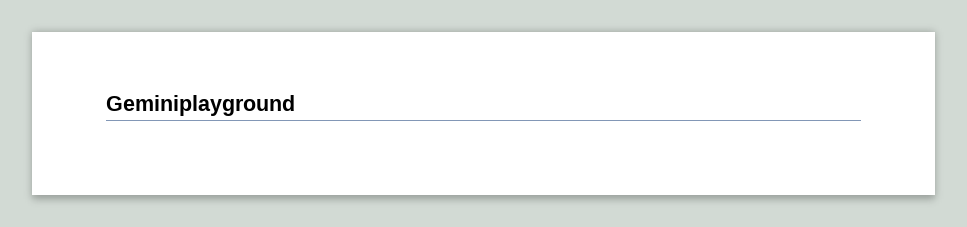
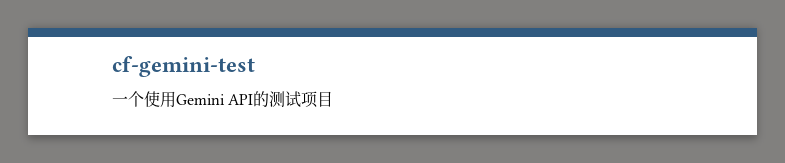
- Geminiplayground
+ cf-gemini-test
+ 一个使用Gemini API的测试项目

